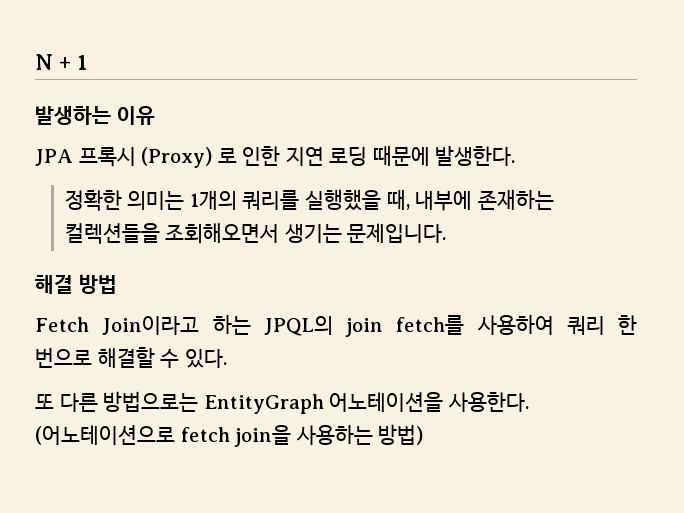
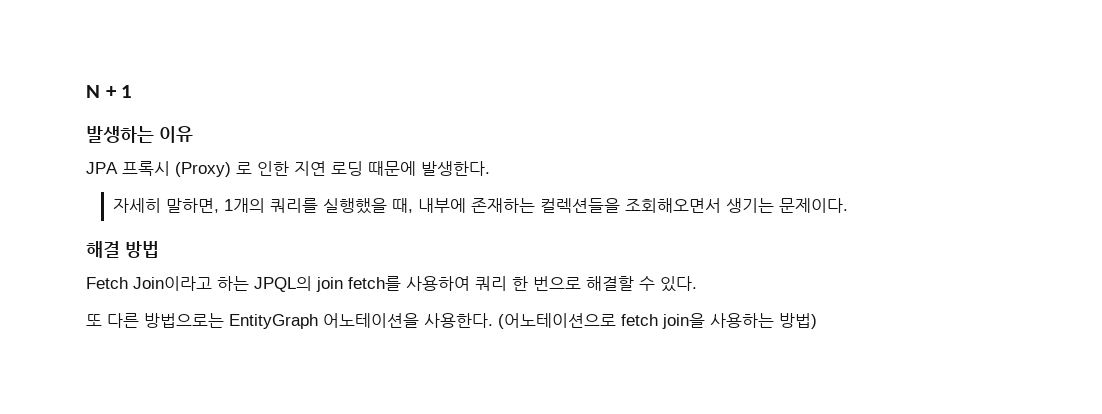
- 정확한 의미는 1개의 쿼리를 실행했을 때, 내부에 존재하는 컬렉션들을 조회해오면서 생기는 문제입니다.
+ 자세히 말하면, 1개의 쿼리를 실행했을 때, 내부에 존재하는 컬렉션들을 조회해오면서 생기는 문제이다.

